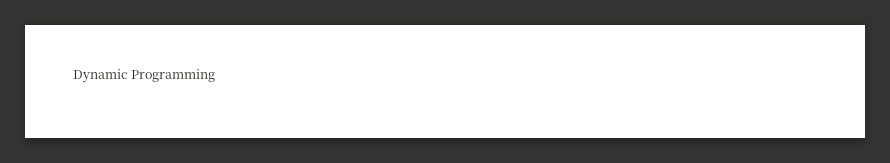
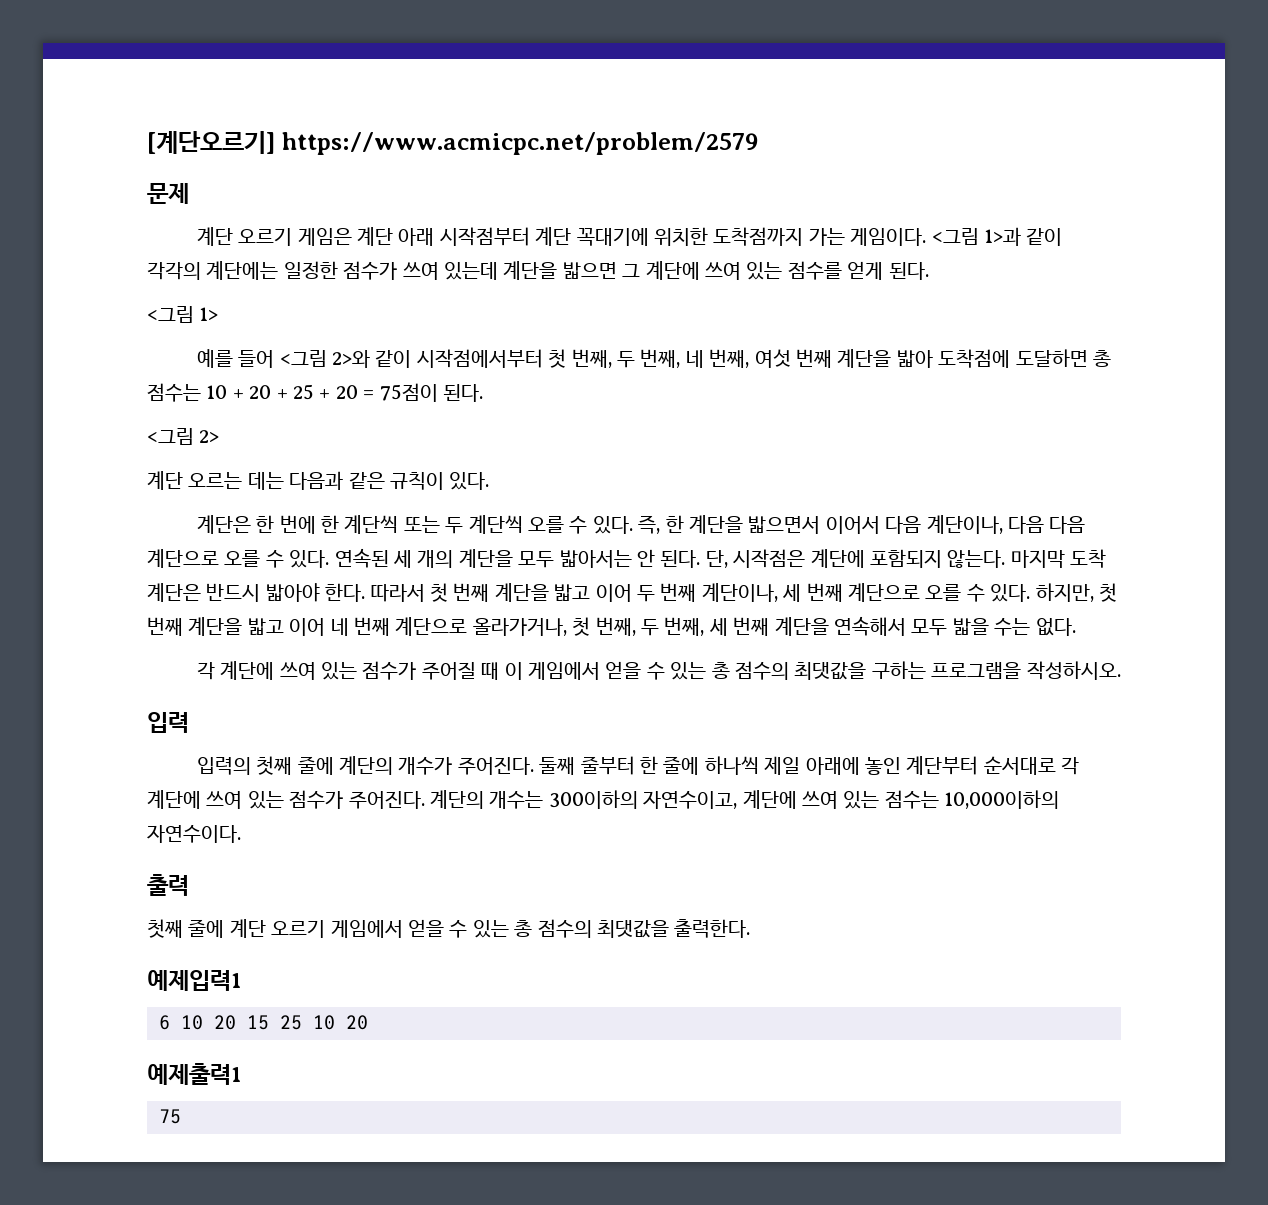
- Dynamic Programming
+ [계단오르기] https://www.acmicpc.net/problem/2579
+ 문제
+ 계단 오르기 게임은 계단 아래 시작점부터 계단 꼭대기에 위치한 도착점까지 가는 게임이다. <그림 1>과 같이 각각의 계단에는 일정한 점수가 쓰여 있는데 계단을 밟으면 그 계단에 쓰여 있는 점수를 얻게 된다.
+ <그림 1>
+ 예를 들어 <그림 2>와 같이 시작점에서부터 첫 번째, 두 번째, 네 번째, 여섯 번째 계단을 밟아 도착점에 도달하면 총 점수는 10 + 20 + 25 + 20 = 75점이 된다.
+ <그림 2>
+ 계단 오르는 데는 다음과 같은 규칙이 있다.
+ 계단은 한 번에 한 계단씩 또는 두 계단씩 오를 수 있다. 즉, 한 계단을 밟으면서 이어서 다음 계단이나, 다음 다음 계단으로 오를 수 있다. 연속된 세 개의 계단을 모두 밟아서는 안 된다. 단, 시작점은 계단에 포함되지 않는다. 마지막 도착 계단은 반드시 밟아야 한다. 따라서 첫 번째 계단을 밟고 이어 두 번째 계단이나, 세 번째 계단으로 오를 수 있다. 하지만, 첫 번째 계단을 밟고 이어 네 번째 계단으로 올라가거나, 첫 번째, 두 번째, 세 번째 계단을 연속해서 모두 밟을 수는 없다.
+ 각 계단에 쓰여 있는 점수가 주어질 때 이 게임에서 얻을 수 있는 총 점수의 최댓값을 구하는 프로그램을 작성하시오.
+ 입력
+ 입력의 첫째 줄에 계단의 개수가 주어진다. 둘째 줄부터 한 줄에 하나씩 제일 아래에 놓인 계단부터 순서대로 각 계단에 쓰여 있는 점수가 주어진다. 계단의 개수는 300이하의 자연수이고, 계단에 쓰여 있는 점수는 10,000이하의 자연수이다.
+ 출력
+ 첫째 줄에 계단 오르기 게임에서 얻을 수 있는 총 점수의 최댓값을 출력한다.
+ 예제입력1
+ 6 10 20 15 25 10 20
+ 예제출력1
+ 75

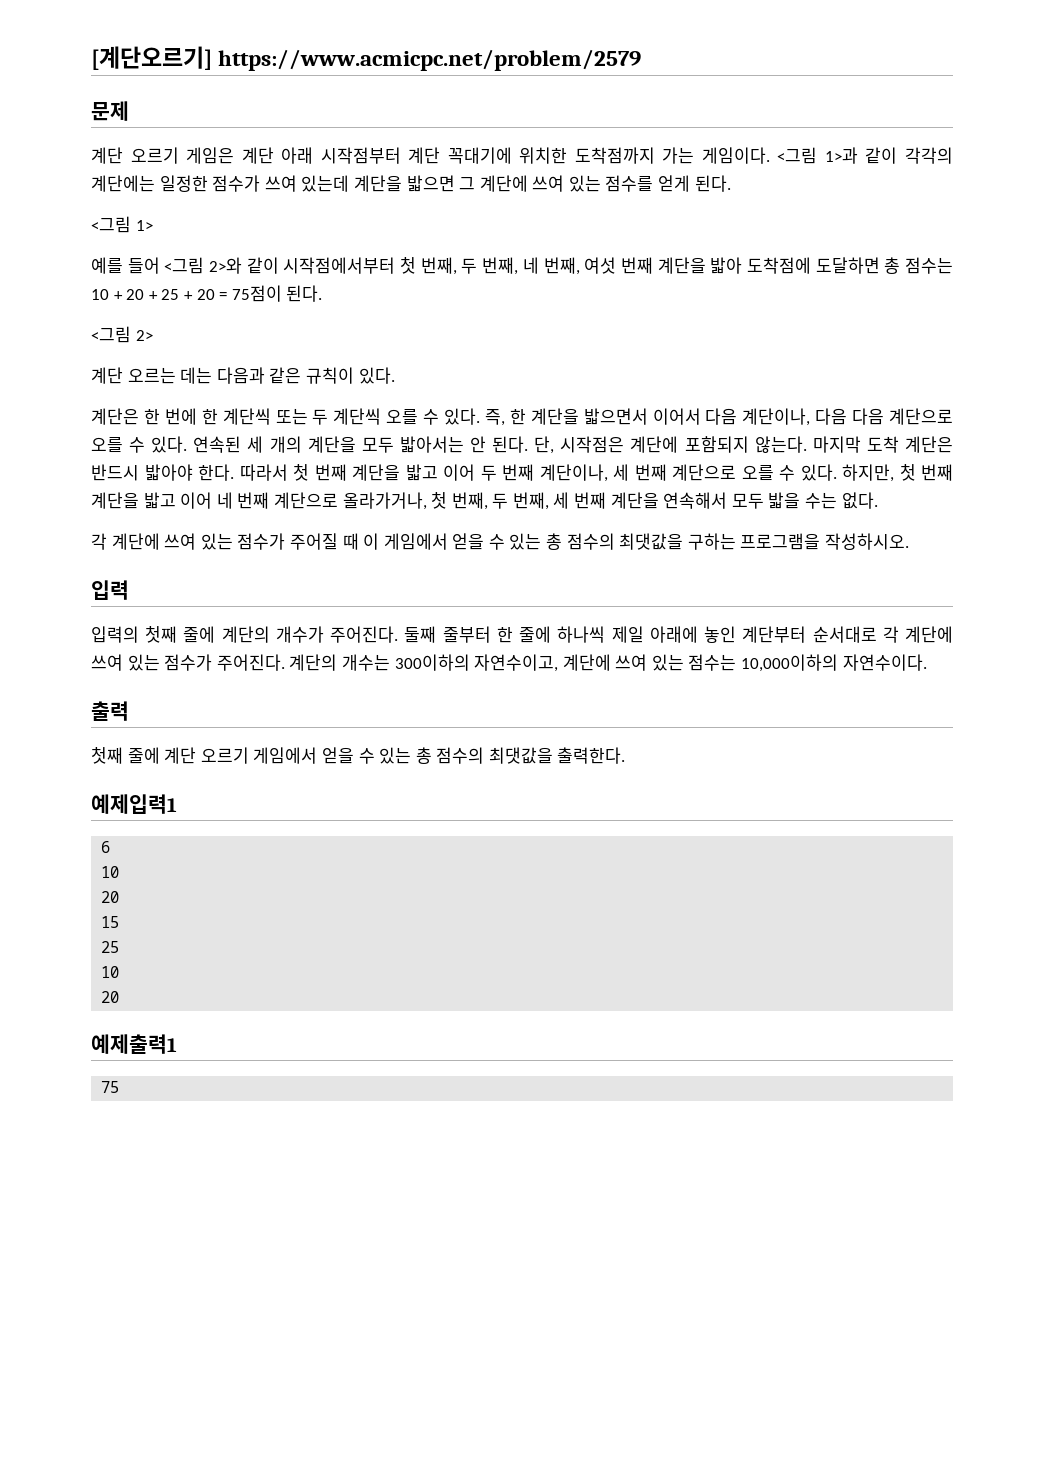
- 6 10 20 15 25 10 20
+ 6
+ 10
+ 20
+ 15
+ 25
+ 10
+ 20

